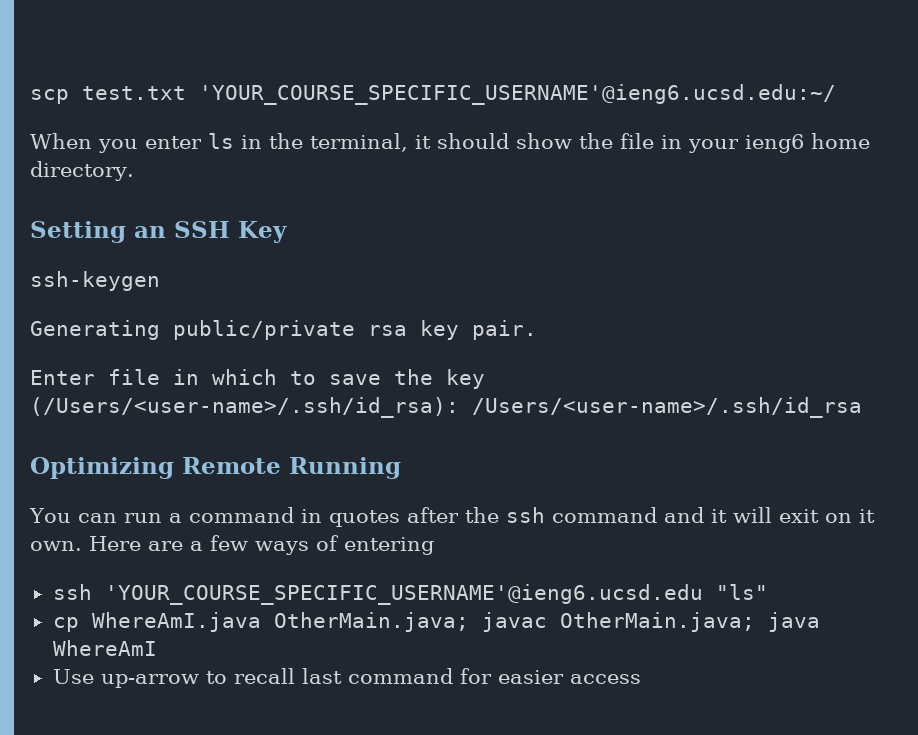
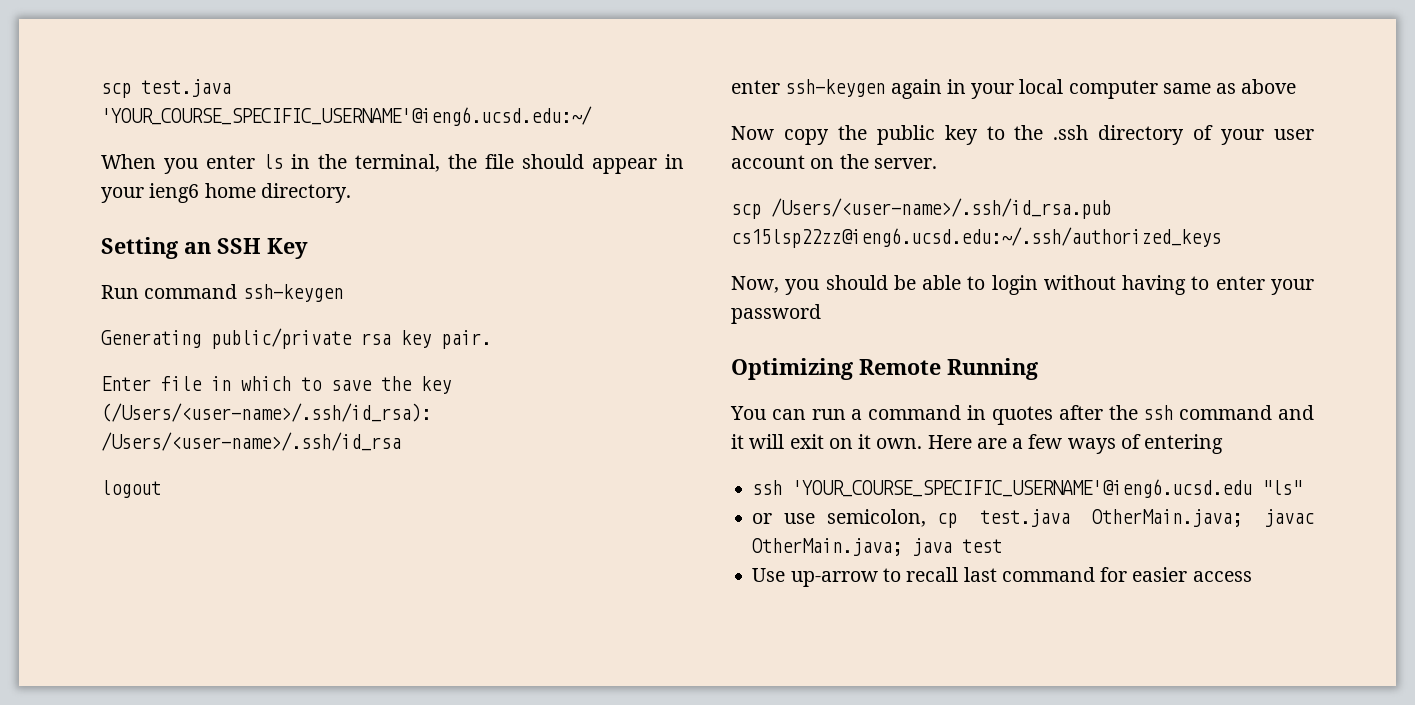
- scp test.txt 'YOUR_COURSE_SPECIFIC_USERNAME'@ieng6.ucsd.edu:~/
+ scp test.java 'YOUR_COURSE_SPECIFIC_USERNAME'@ieng6.ucsd.edu:~/
- When you enter ls in the terminal, it should show the file in your ieng6 home directory.
+ When you enter ls in the terminal, the file should appear in your ieng6 home directory.
- ssh-keygen
+ Run command ssh-keygen
+ logout
+ enter ssh-keygen again in your local computer same as above
+ Now copy the public key to the .ssh directory of your user account on the server.
+ scp /Users/<user-name>/.ssh/id_rsa.pub cs15lsp22zz@ieng6.ucsd.edu:~/.ssh/authorized_keys
+ Now, you should be able to login without having to enter your password
- cp WhereAmI.java OtherMain.java; javac OtherMain.java; java WhereAmI
+ or use semicolon, cp test.java OtherMain.java; javac OtherMain.java; java test

